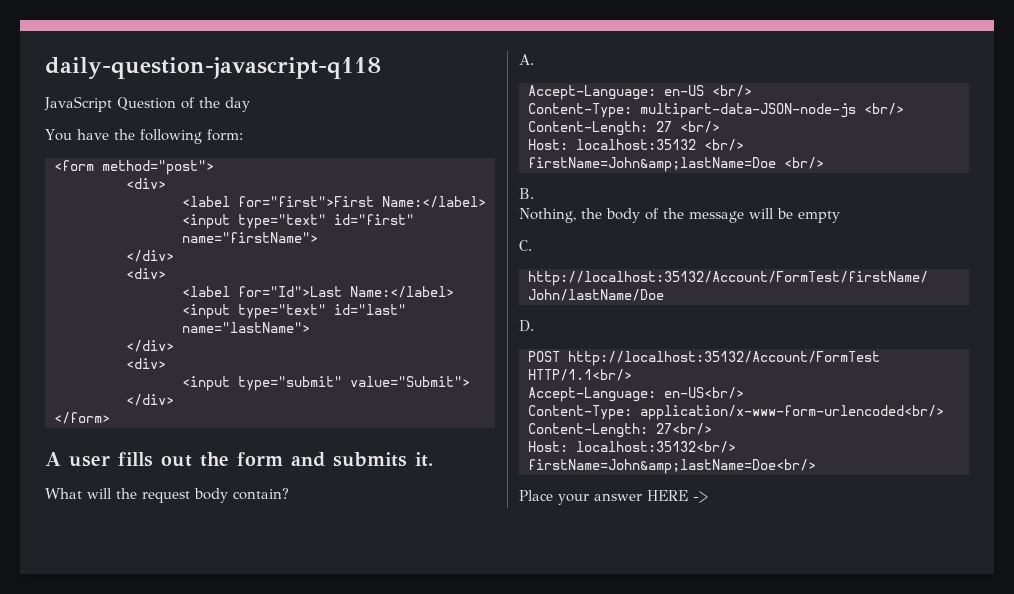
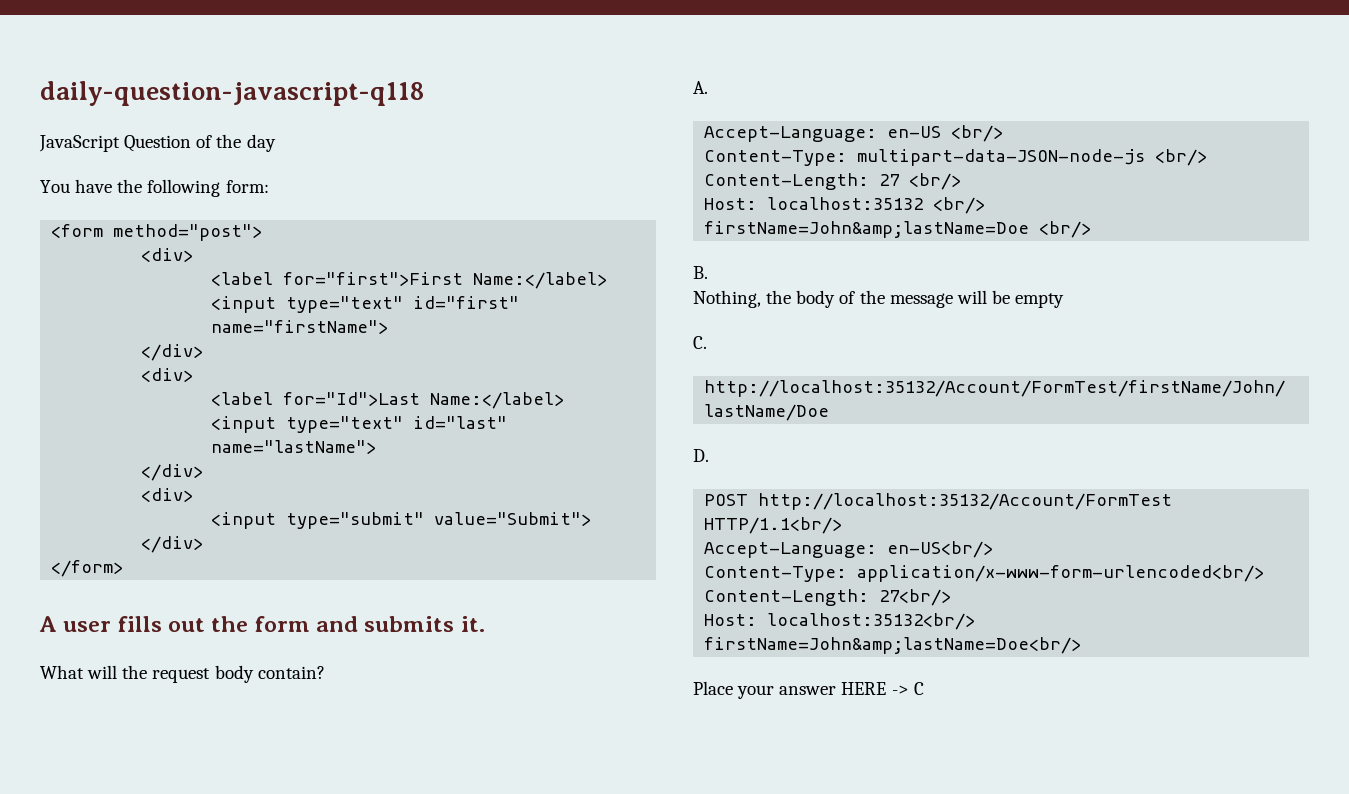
- Place your answer HERE ->
+ Place your answer HERE -> C

